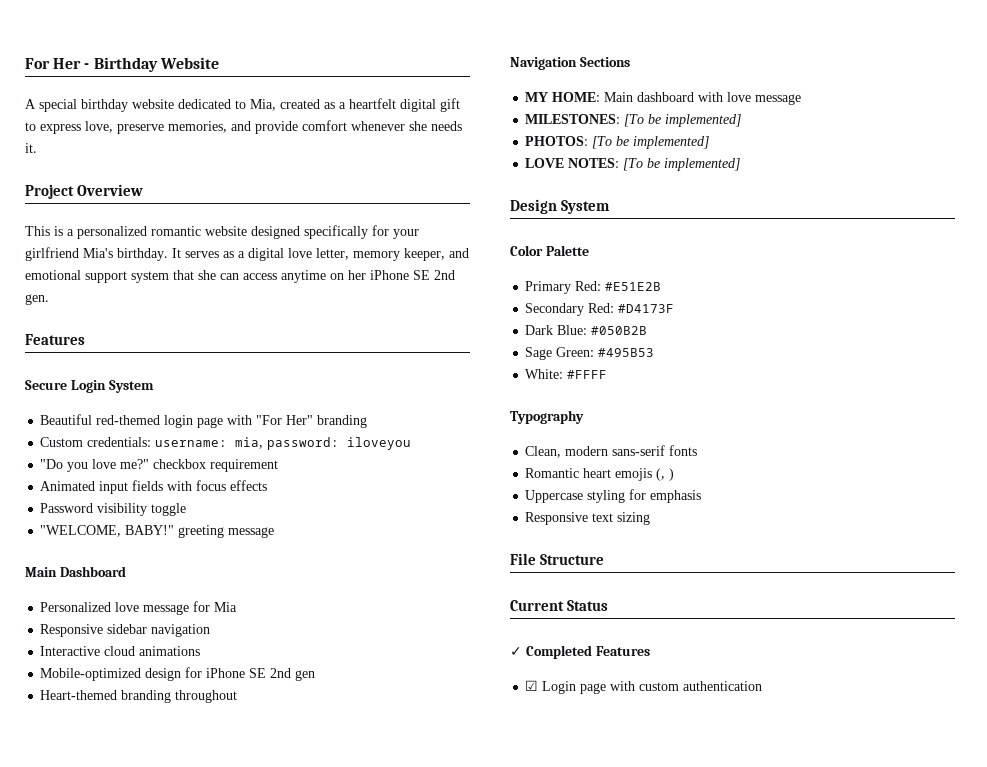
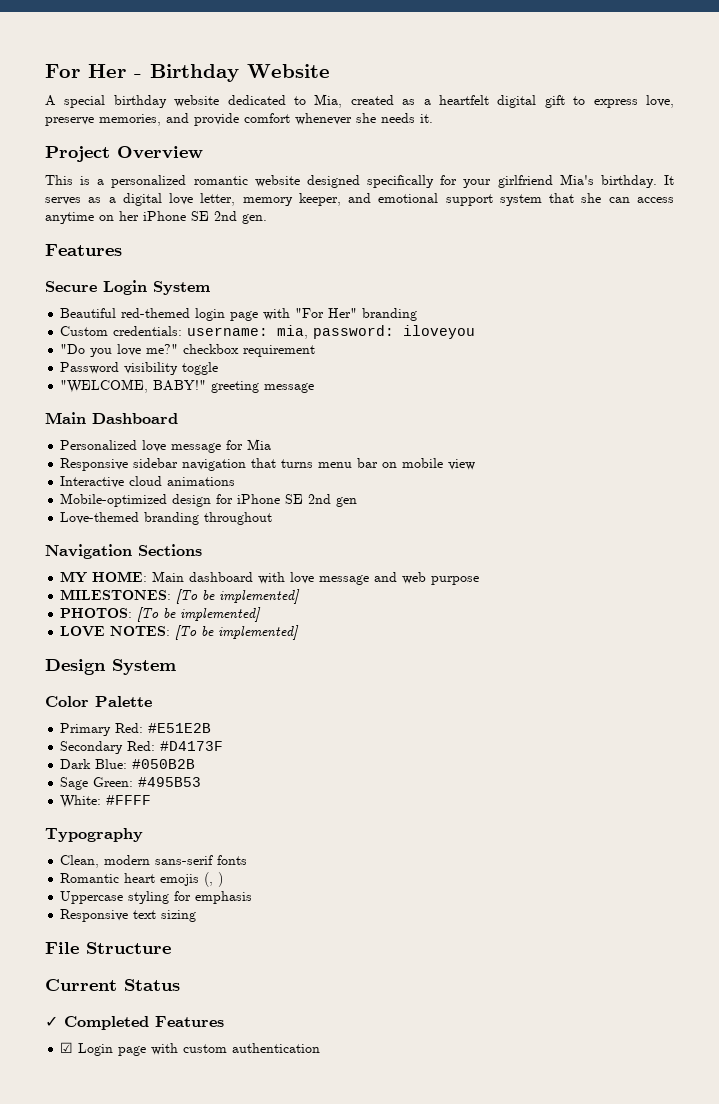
- Animated input fields with focus effects
- Responsive sidebar navigation
+ Responsive sidebar navigation that turns menu bar on mobile view
- Heart-themed branding throughout
+ Love-themed branding throughout
- MY HOME: Main dashboard with love message
+ MY HOME: Main dashboard with love message and web purpose

